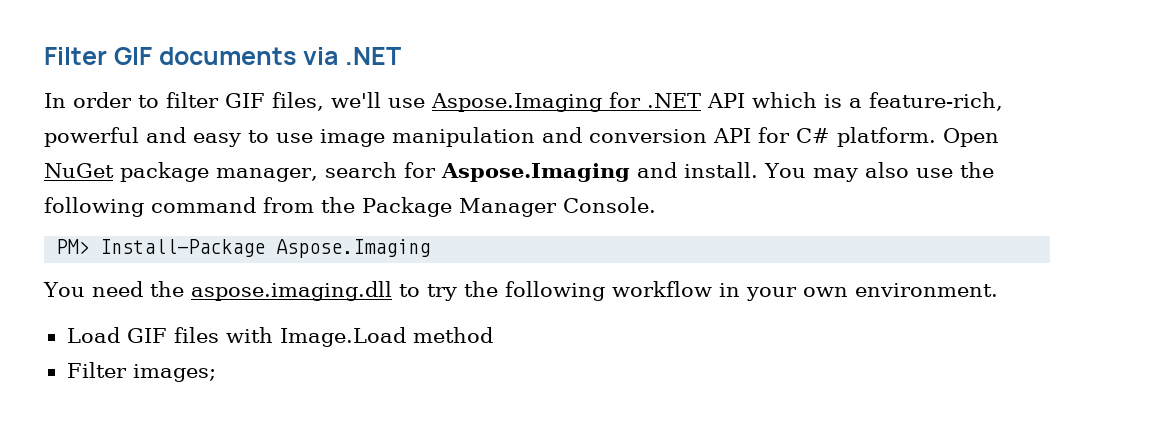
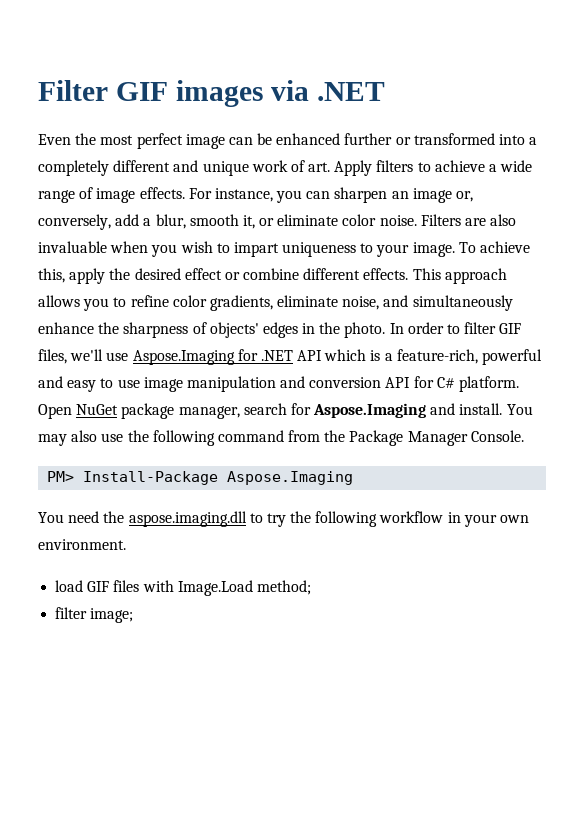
- Filter GIF documents via .NET
+ Filter GIF images via .NET
+ Even the most perfect image can be enhanced further or transformed into a completely different and unique work of art. Apply filters to achieve a wide range of image effects. For instance, you can sharpen an image or, conversely, add a blur, smooth it, or eliminate color noise. Filters are also invaluable when you wish to impart uniqueness to your image. To achieve this, apply the desired effect or combine different effects. This approach allows you to refine color gradients, eliminate noise, and simultaneously enhance the sharpness of objects' edges in the photo.
- Load GIF files with Image.Load method
- Filter images;
+ load GIF files with Image.Load method;
+ filter image;

